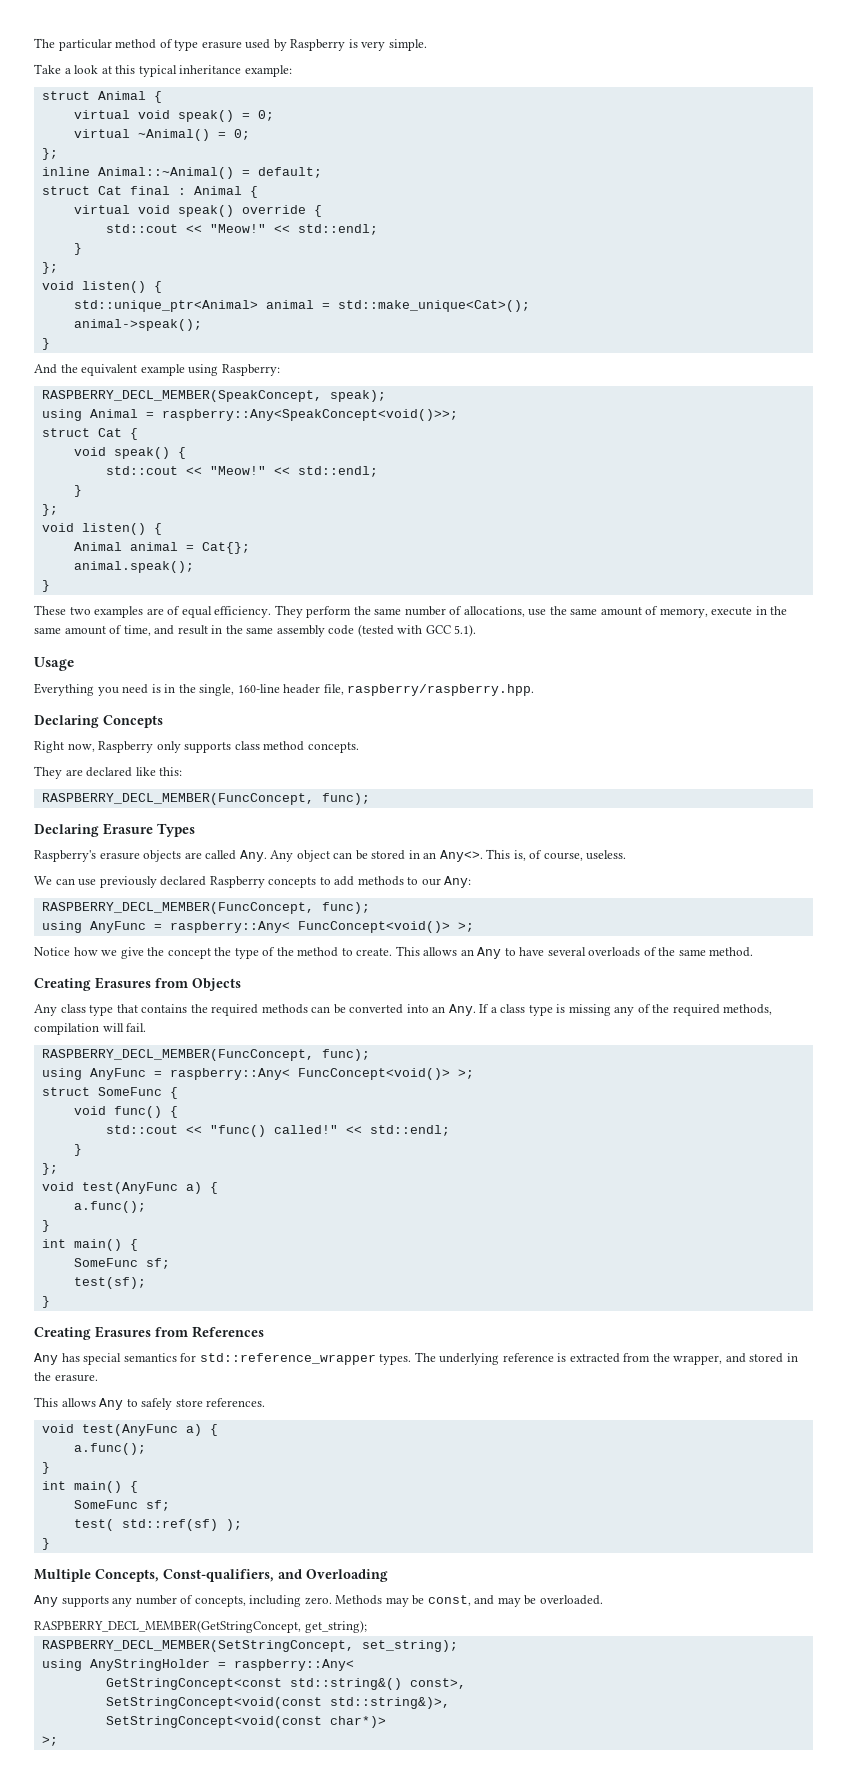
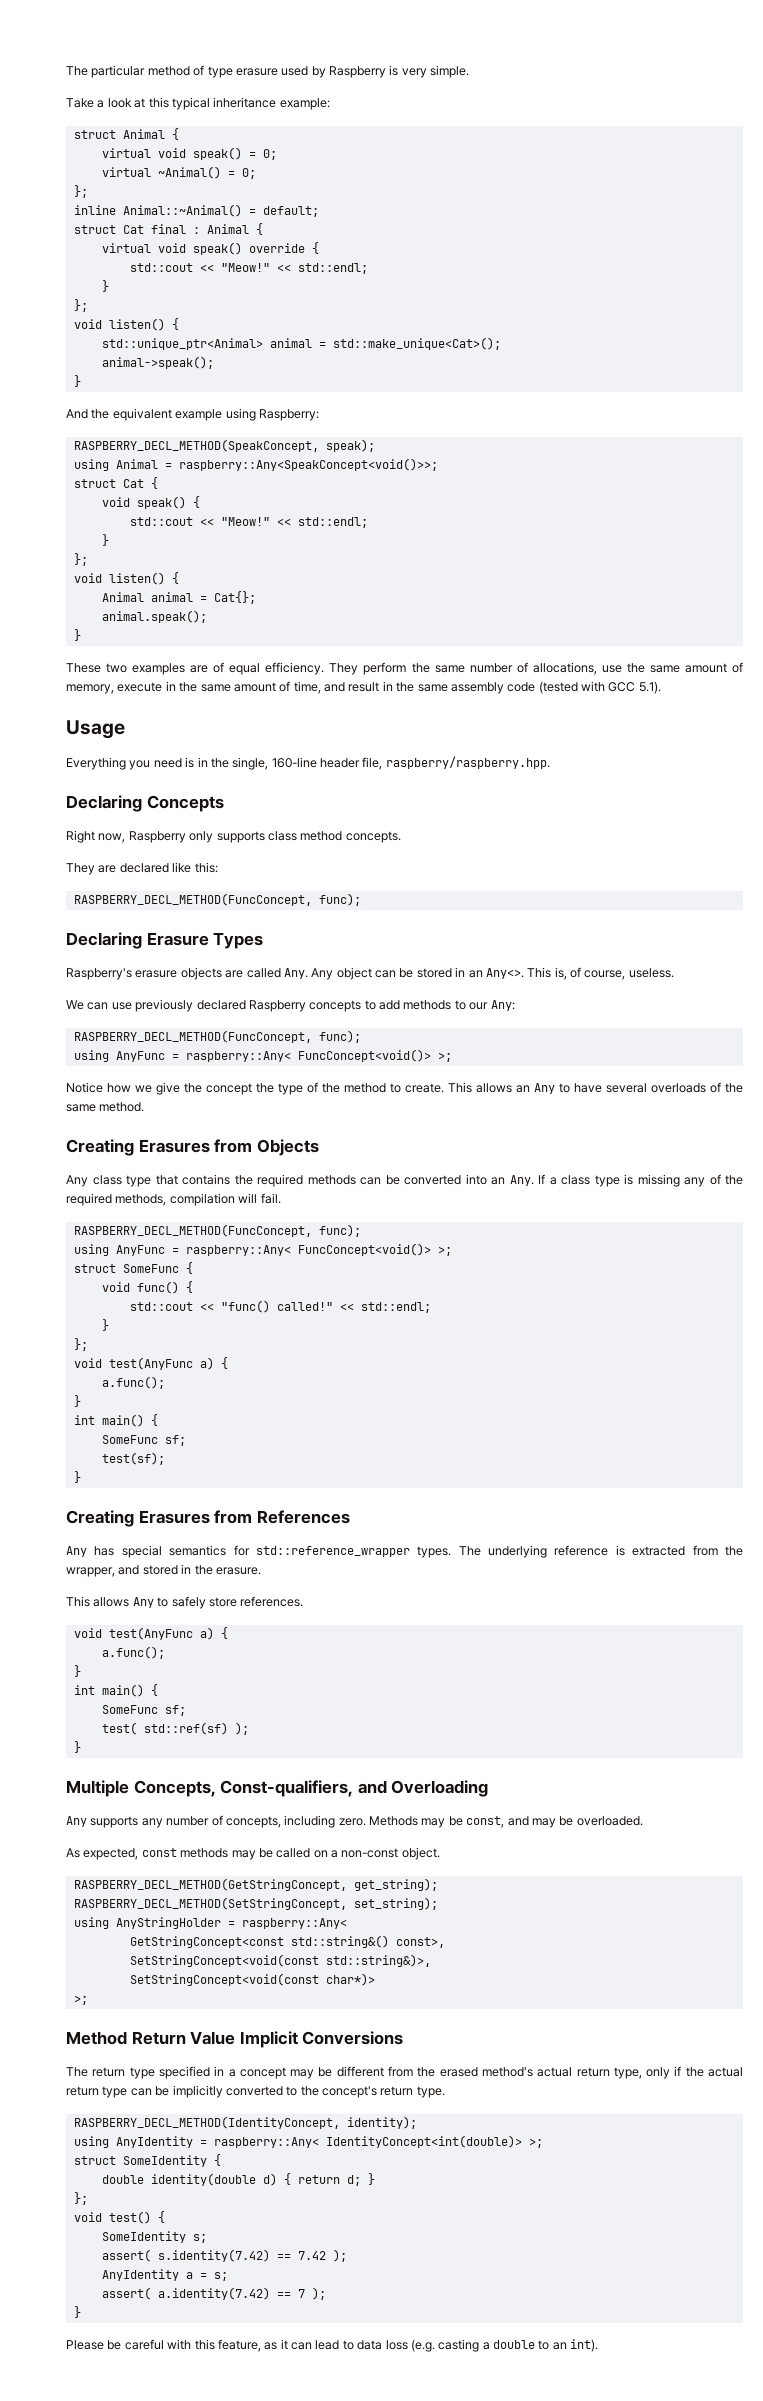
- RASPBERRY_DECL_MEMBER(SpeakConcept, speak);
+ RASPBERRY_DECL_METHOD(SpeakConcept, speak);
  They are declared like this:
- RASPBERRY_DECL_MEMBER(FuncConcept, func);
+ RASPBERRY_DECL_METHOD(FuncConcept, func);
  We can use previously declared Raspberry concepts to add methods to our Any:
- RASPBERRY_DECL_MEMBER(FuncConcept, func);
+ RASPBERRY_DECL_METHOD(FuncConcept, func);
  Any class type that contains the required methods can be converted into an Any. If a class type is missing any of the required methods, compilation will fail.
- RASPBERRY_DECL_MEMBER(FuncConcept, func);
+ RASPBERRY_DECL_METHOD(FuncConcept, func);
- RASPBERRY_DECL_MEMBER(GetStringConcept, get_string);
+ As expected, const methods may be called on a non-const object.
+ RASPBERRY_DECL_METHOD(GetStringConcept, get_string);
- RASPBERRY_DECL_MEMBER(SetStringConcept, set_string);
+ RASPBERRY_DECL_METHOD(SetStringConcept, set_string);
+ Method Return Value Implicit Conversions
+ The return type specified in a concept may be different from the erased method's actual return type, only if the actual return type can be implicitly converted to the concept's return type.
+ RASPBERRY_DECL_METHOD(IdentityConcept, identity);
+ using AnyIdentity = raspberry::Any< IdentityConcept<int(double)> >;
+ struct SomeIdentity {
+ double identity(double d) { return d; }
+ };
+ void test() {
+ SomeIdentity s;
+ assert( s.identity(7.42) == 7.42 );
+ AnyIdentity a = s;
+ assert( a.identity(7.42) == 7 );
+ }
+ Please be careful with this feature, as it can lead to data loss (e.g. casting a double to an int).

